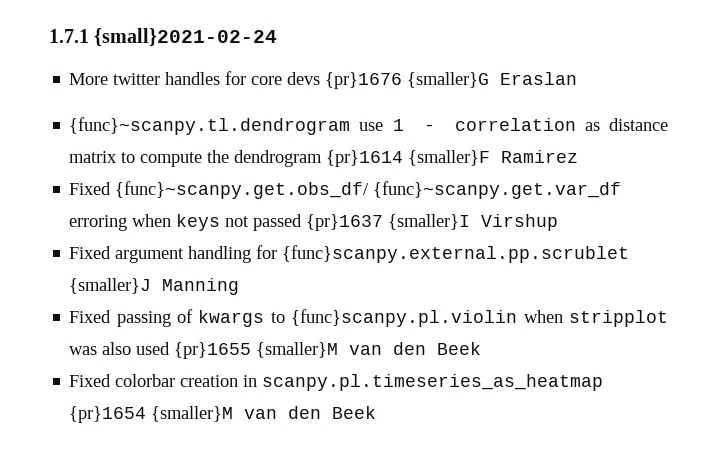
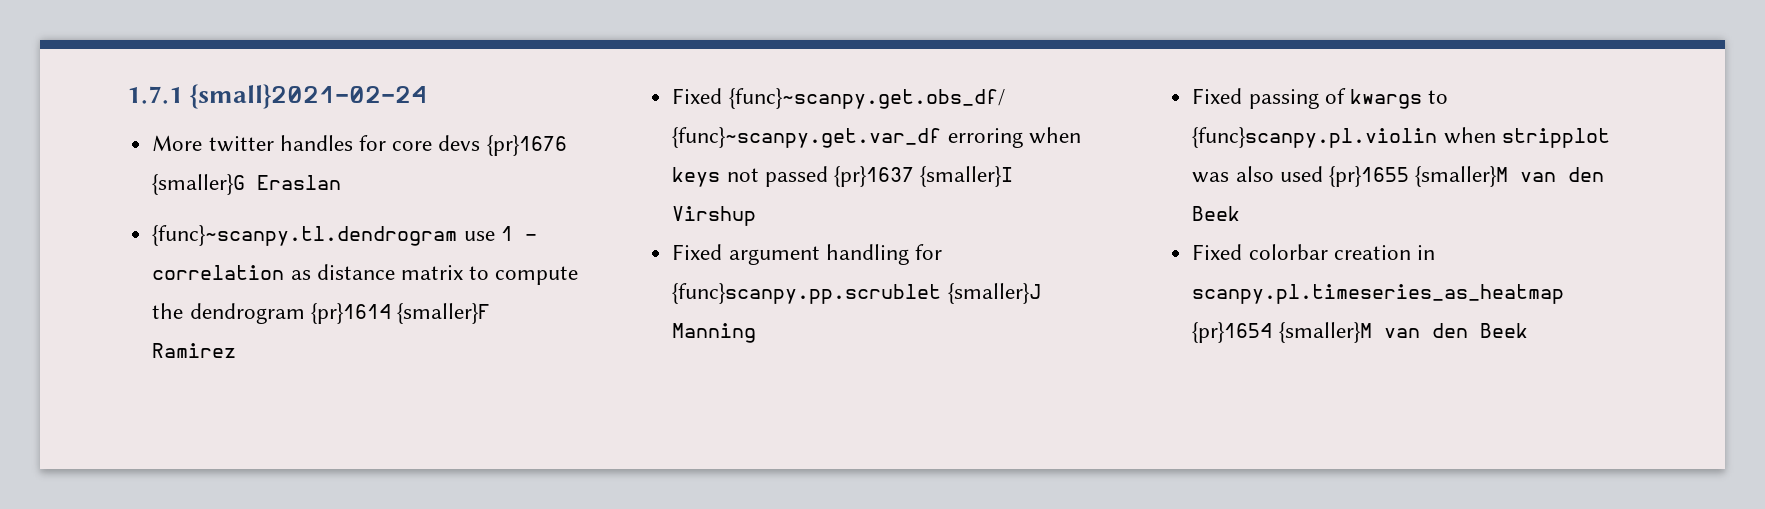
- Fixed argument handling for {func}scanpy.external.pp.scrublet {smaller}J Manning
+ Fixed argument handling for {func}scanpy.pp.scrublet {smaller}J Manning

